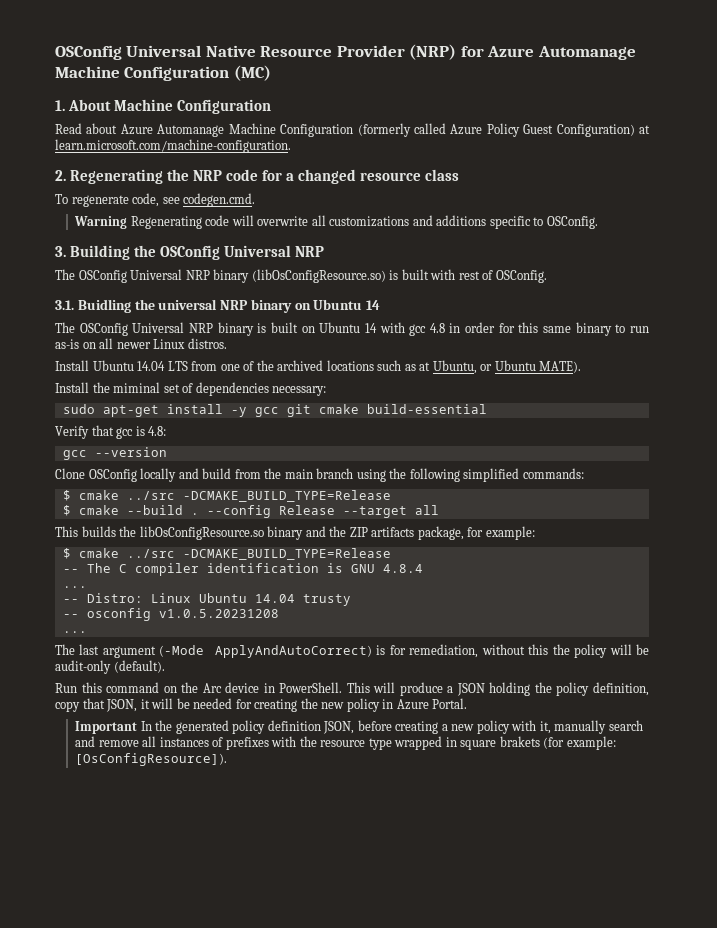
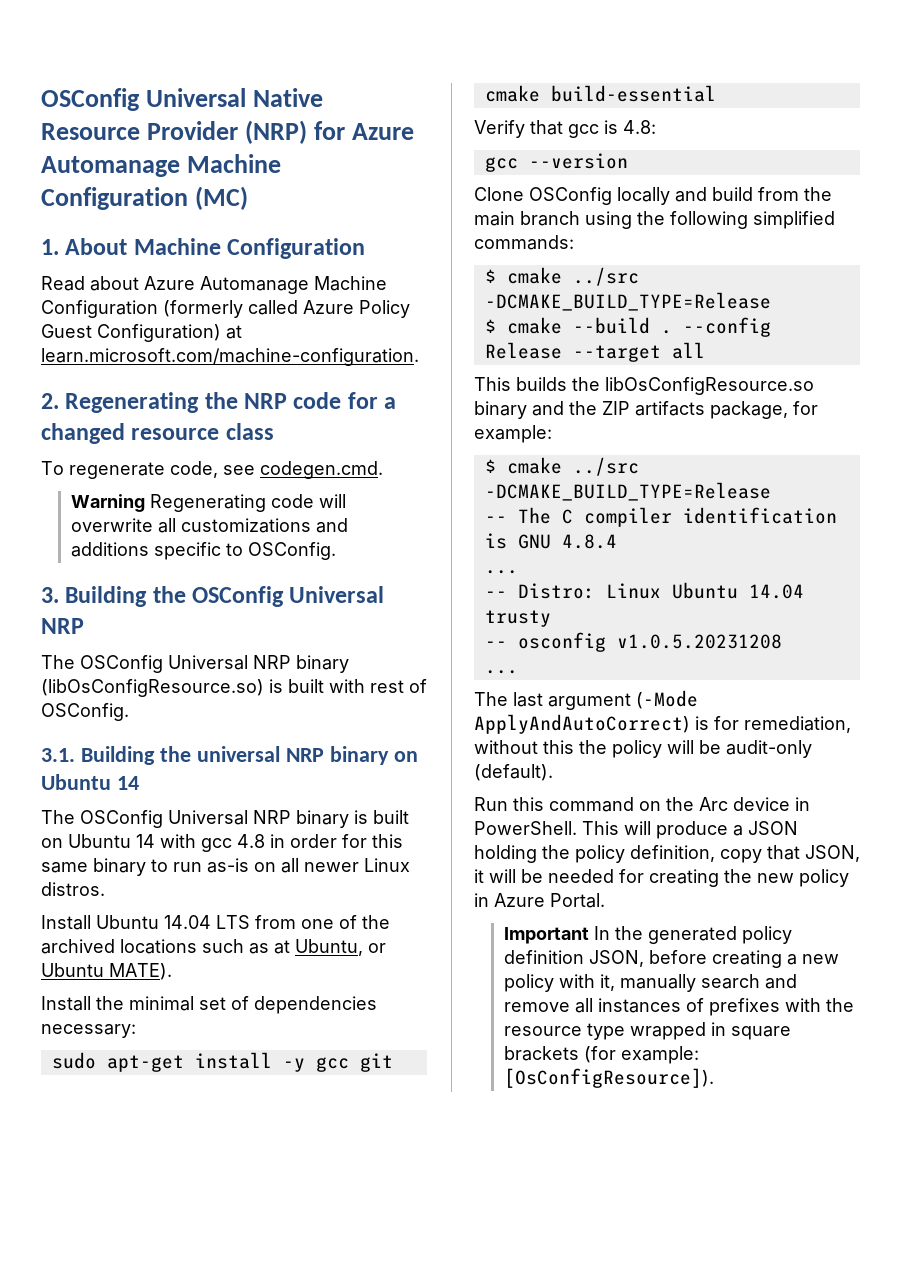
- 3.1. Buidling the universal NRP binary on Ubuntu 14
+ 3.1. Building the universal NRP binary on Ubuntu 14
- Install the miminal set of dependencies necessary:
+ Install the minimal set of dependencies necessary:
- Important In the generated policy definition JSON, before creating a new policy with it, manually search and remove all instances of prefixes with the resource type wrapped in square brakets (for example: [OsConfigResource]).
+ Important In the generated policy definition JSON, before creating a new policy with it, manually search and remove all instances of prefixes with the resource type wrapped in square brackets (for example: [OsConfigResource]).

